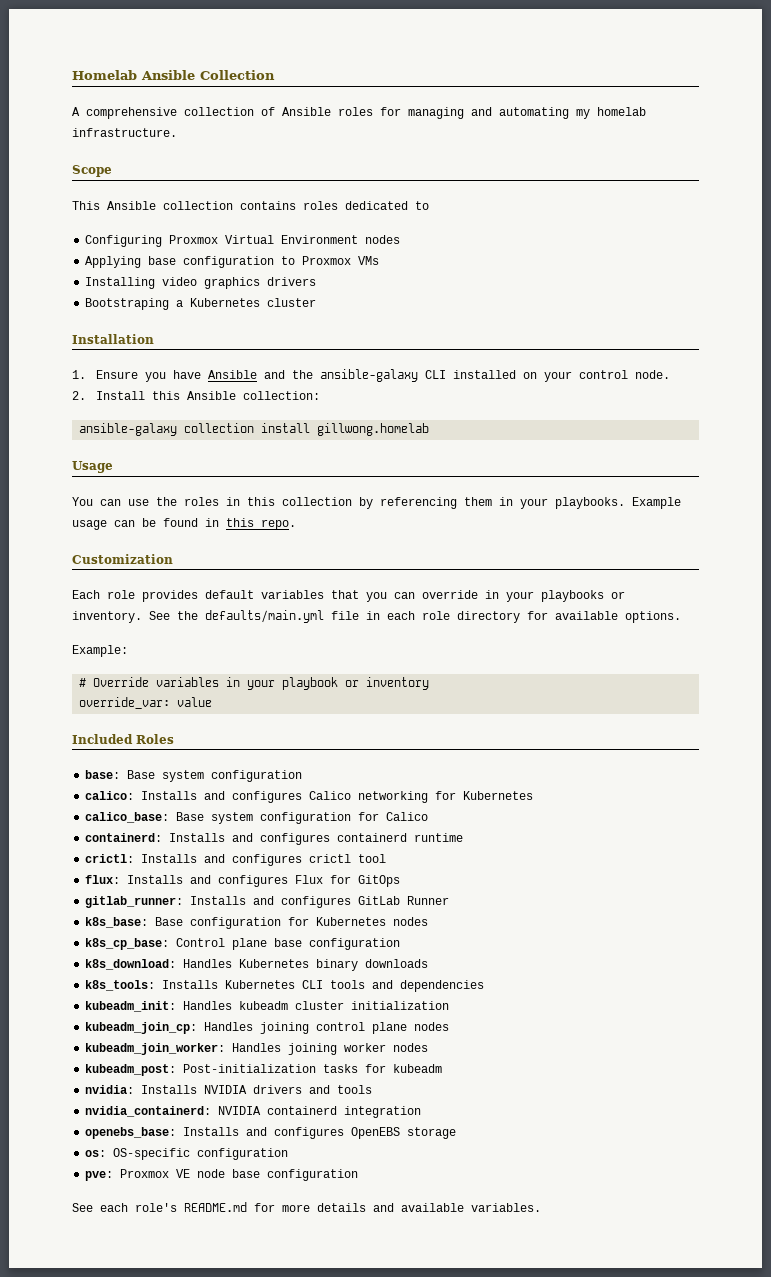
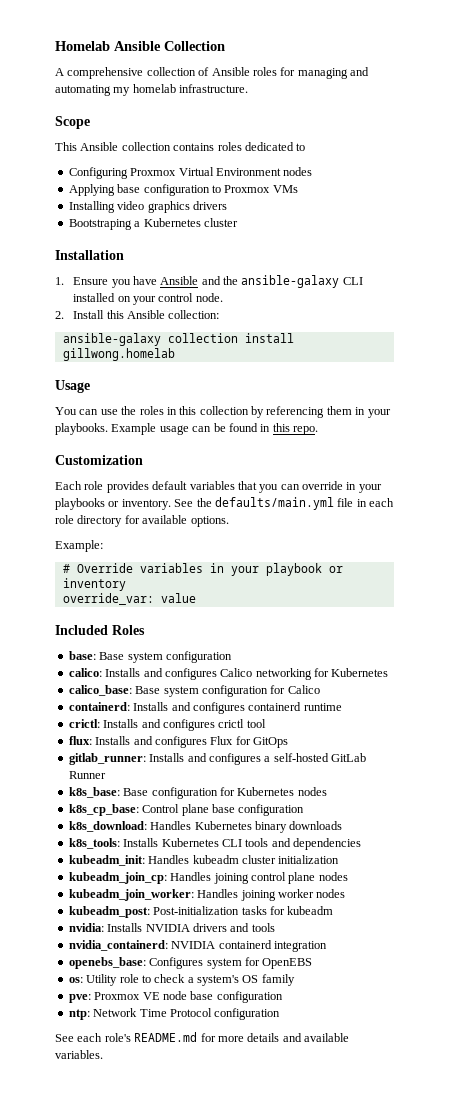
- gitlab_runner: Installs and configures GitLab Runner
+ gitlab_runner: Installs and configures a self-hosted GitLab Runner
- openebs_base: Installs and configures OpenEBS storage
+ openebs_base: Configures system for OpenEBS
- os: OS-specific configuration
+ os: Utility role to check a system's OS family
+ ntp: Network Time Protocol configuration

